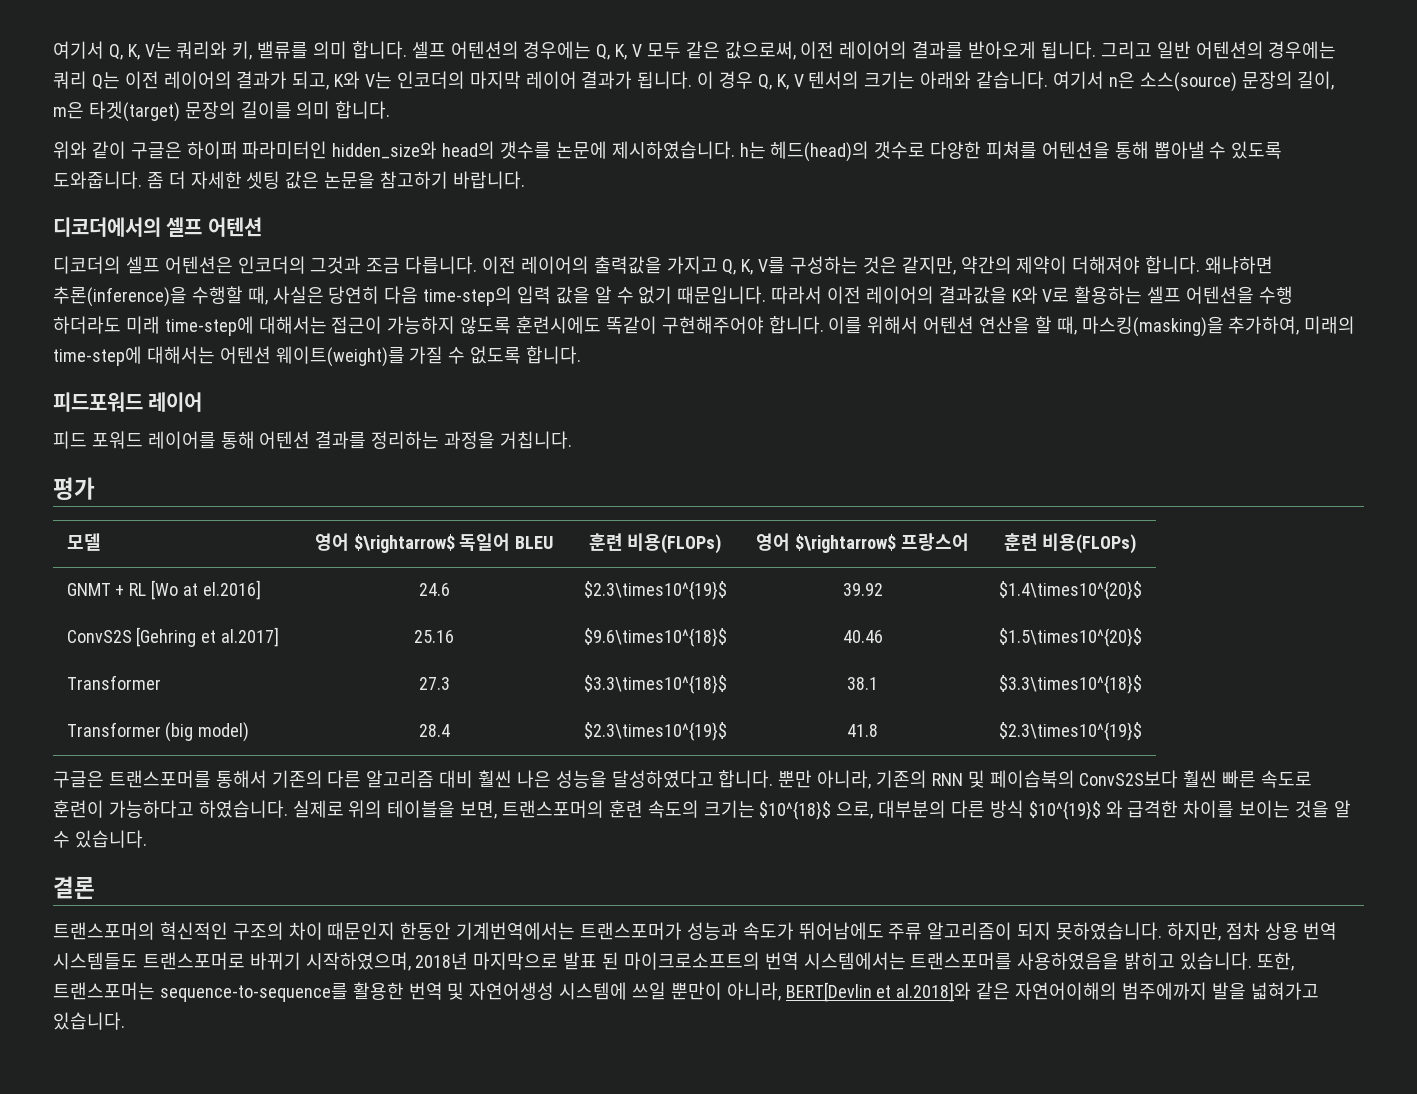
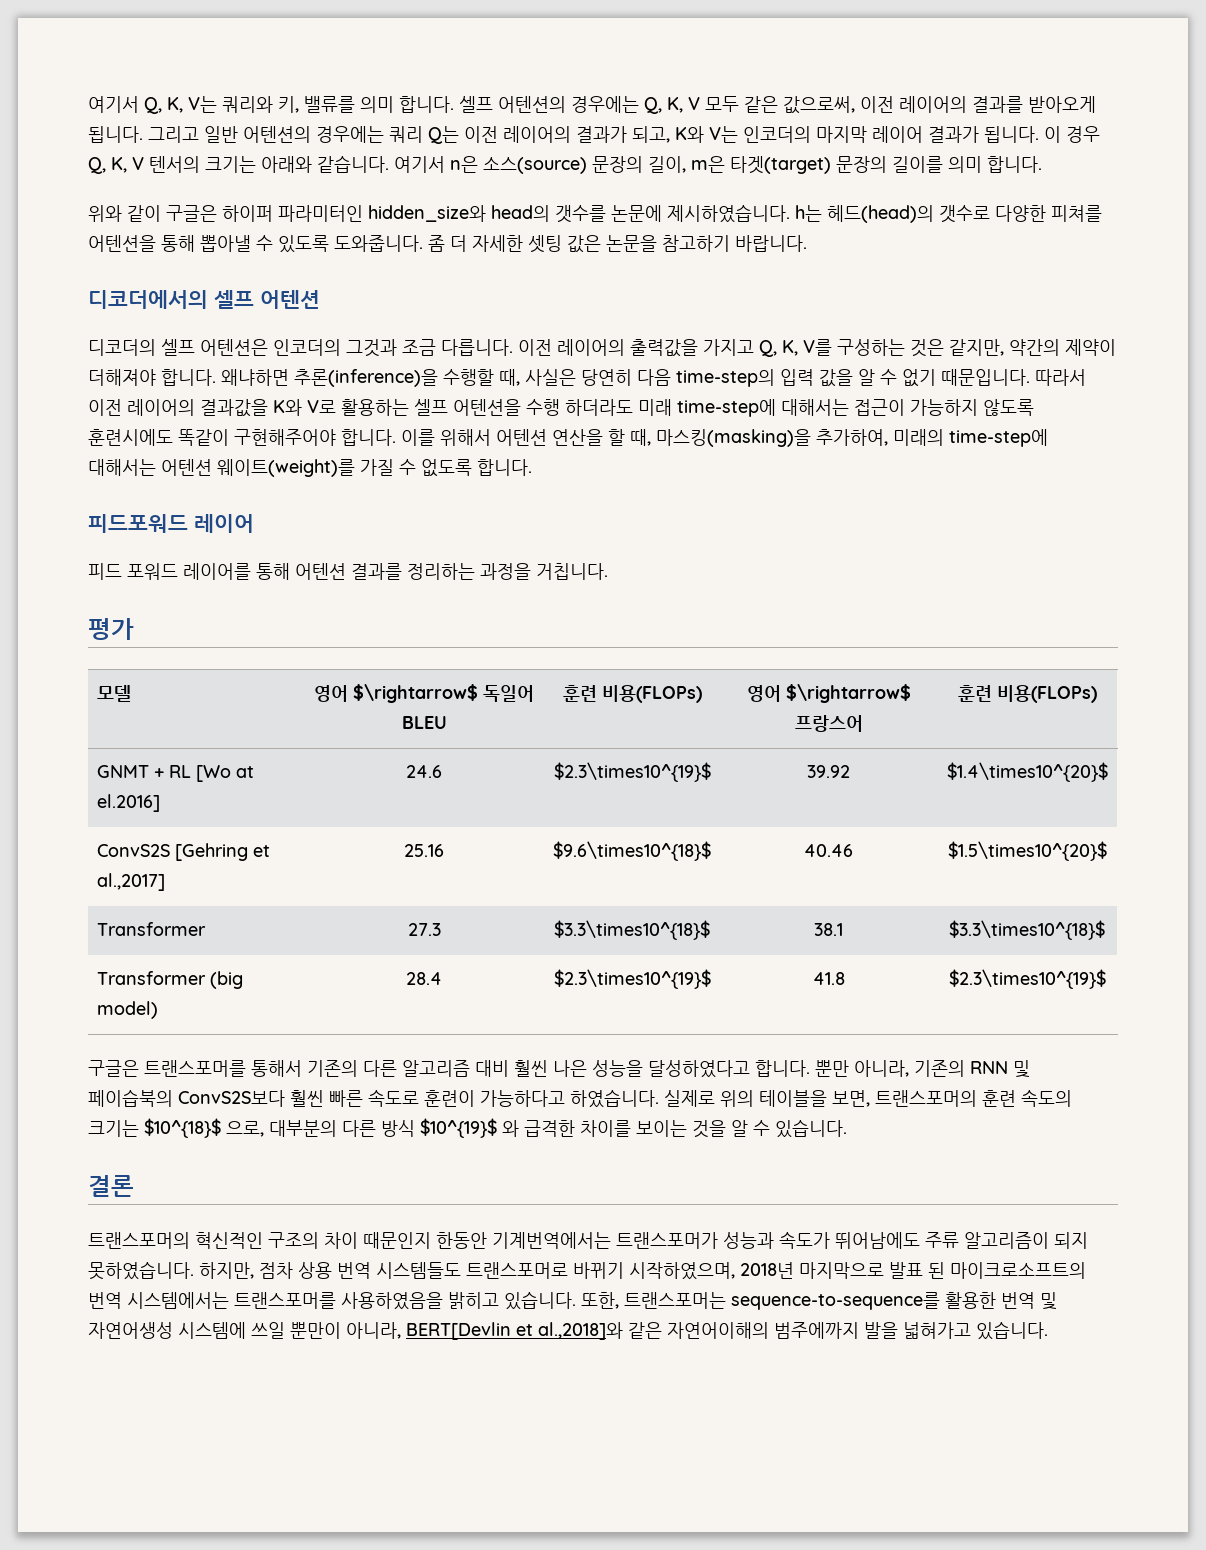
- ConvS2S [Gehring et al.2017] | 25.16 | $9.6\times10^{18}$ | 40.46 | $1.5\times10^{20}$
+ ConvS2S [Gehring et al.,2017] | 25.16 | $9.6\times10^{18}$ | 40.46 | $1.5\times10^{20}$
- 또한, 트랜스포머는 sequence-to-sequence를 활용한 번역 및 자연어생성 시스템에 쓰일 뿐만이 아니라, BERT[Devlin et al.2018]와 같은 자연어이해의 범주에까지 발을 넓혀가고 있습니다.
+ 또한, 트랜스포머는 sequence-to-sequence를 활용한 번역 및 자연어생성 시스템에 쓰일 뿐만이 아니라, BERT[Devlin et al.,2018]와 같은 자연어이해의 범주에까지 발을 넓혀가고 있습니다.

